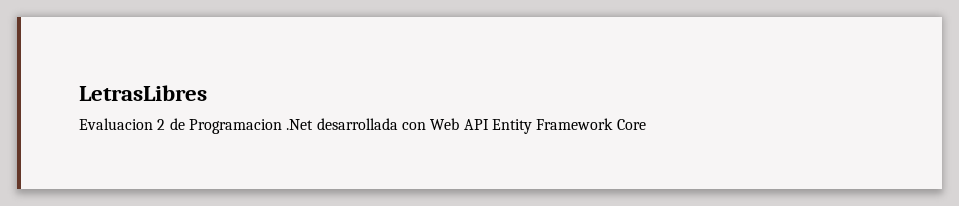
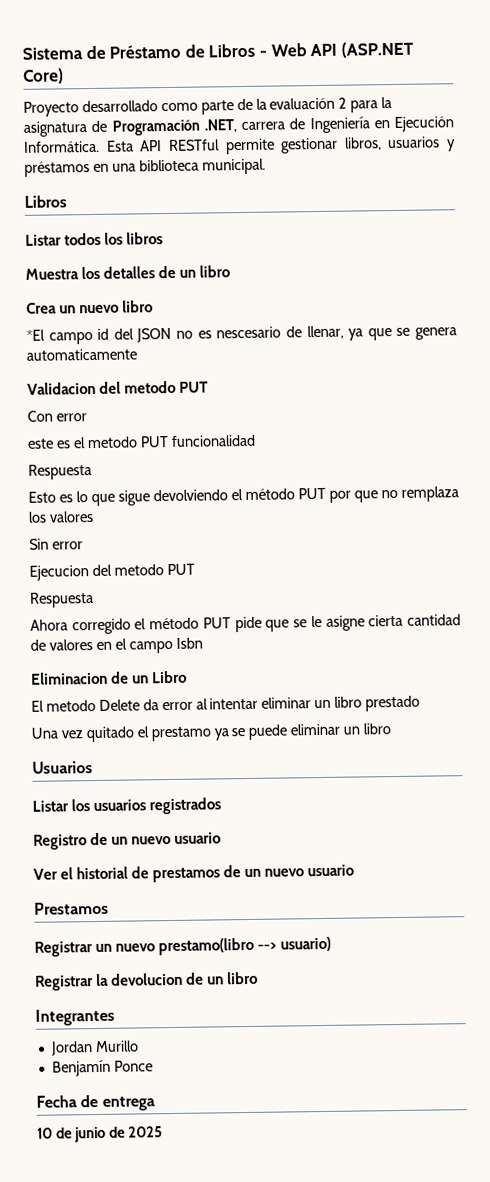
- LetrasLibres
- Evaluacion 2 de Programacion .Net desarrollada con Web API Entity Framework Core
+ Sistema de Préstamo de Libros - Web API (ASP.NET Core)
+ Proyecto desarrollado como parte de la evaluación 2 para la asignatura de Programación .NET, carrera de Ingeniería en Ejecución Informática. Esta API RESTful permite gestionar libros, usuarios y préstamos en una biblioteca municipal.
+ Libros
+ Listar todos los libros
+ Muestra los detalles de un libro
+ Crea un nuevo libro
+ *El campo id del JSON no es nescesario de llenar, ya que se genera automaticamente
+ Validacion del metodo PUT
+ Con error
+ este es el metodo PUT funcionalidad
+ Respuesta
+ Esto es lo que sigue devolviendo el método PUT por que no remplaza los valores
+ Sin error
+ Ejecucion del metodo PUT
+ Respuesta
+ Ahora corregido el método PUT pide que se le asigne cierta cantidad de valores en el campo Isbn
+ Eliminacion de un Libro
+ El metodo Delete da error al intentar eliminar un libro prestado
+ Una vez quitado el prestamo ya se puede eliminar un libro
+ Usuarios
+ Listar los usuarios registrados
+ Registro de un nuevo usuario
+ Ver el historial de prestamos de un nuevo usuario
+ Prestamos
+ Registrar un nuevo prestamo(libro --> usuario)
+ Registrar la devolucion de un libro
+ Integrantes
+ Jordan Murillo
+ Benjamín Ponce
+ Fecha de entrega
+ 10 de junio de 2025

